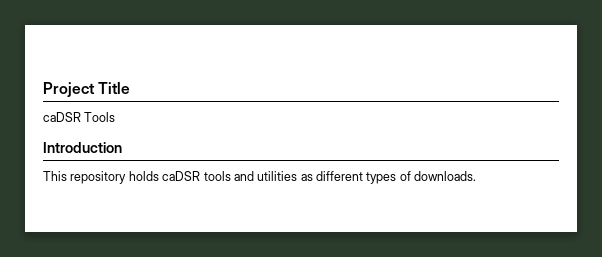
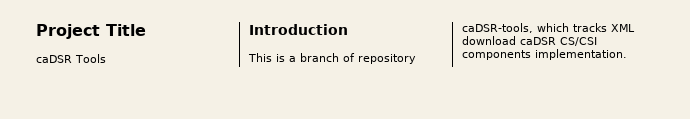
- This repository holds caDSR tools and utilities as different types of downloads.
+ This is a branch of repository caDSR-tools, which tracks XML download caDSR CS/CSI components implementation.

